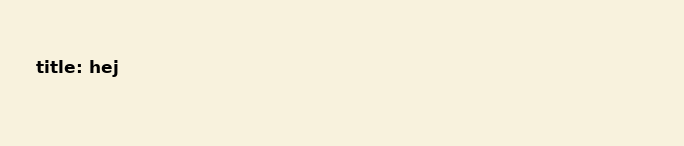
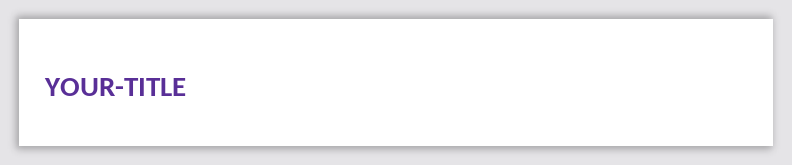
- title: hej
+ YOUR-TITLE

